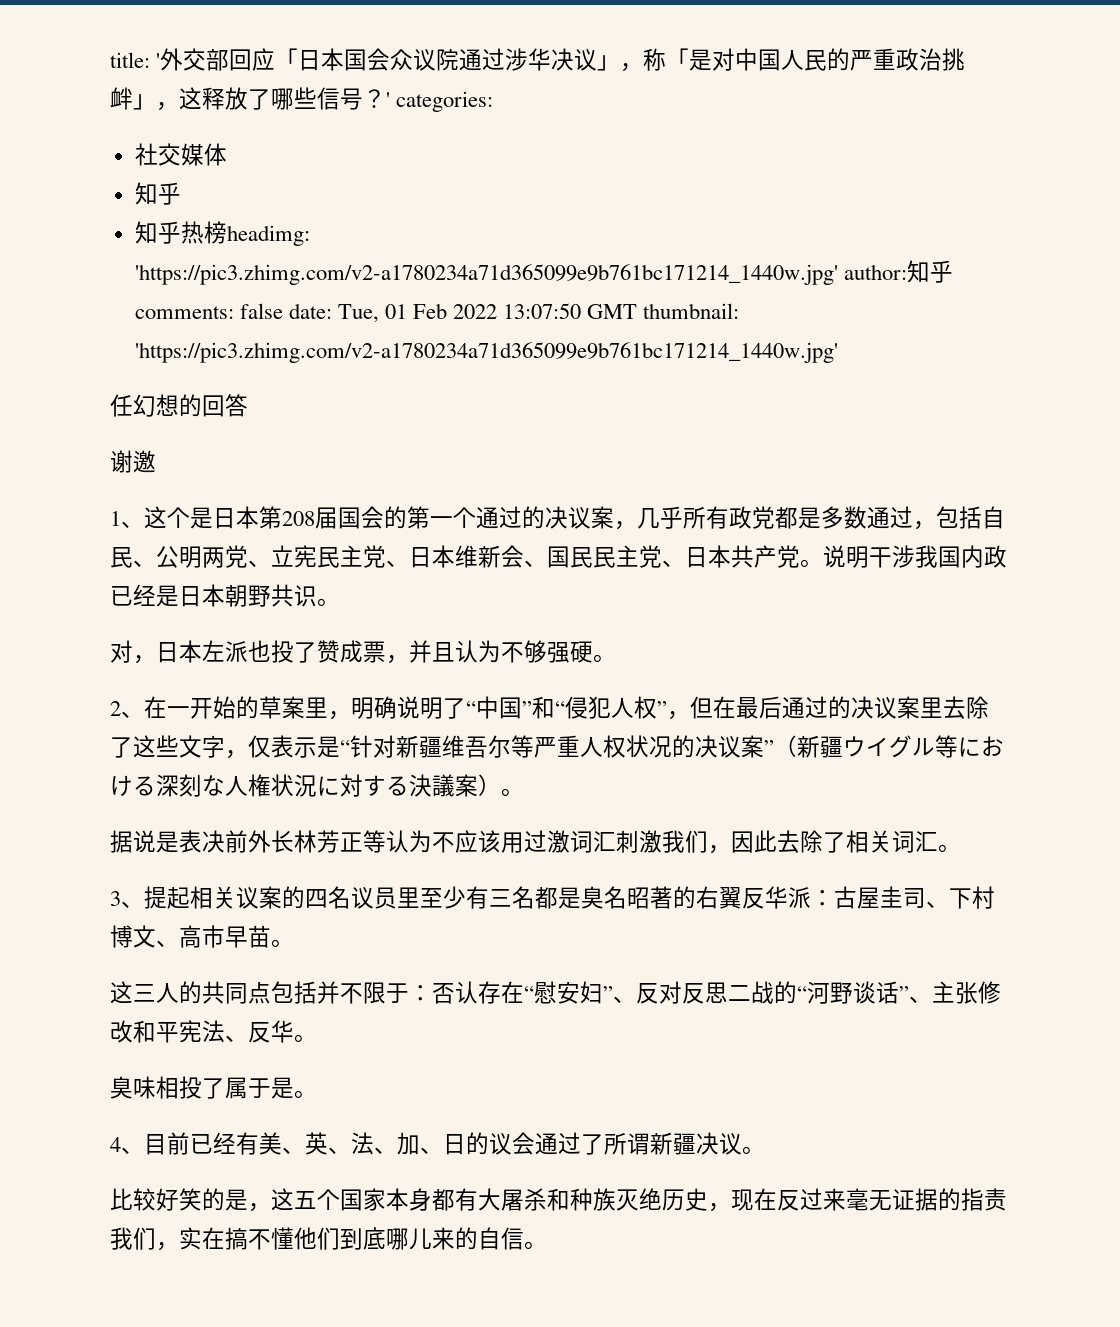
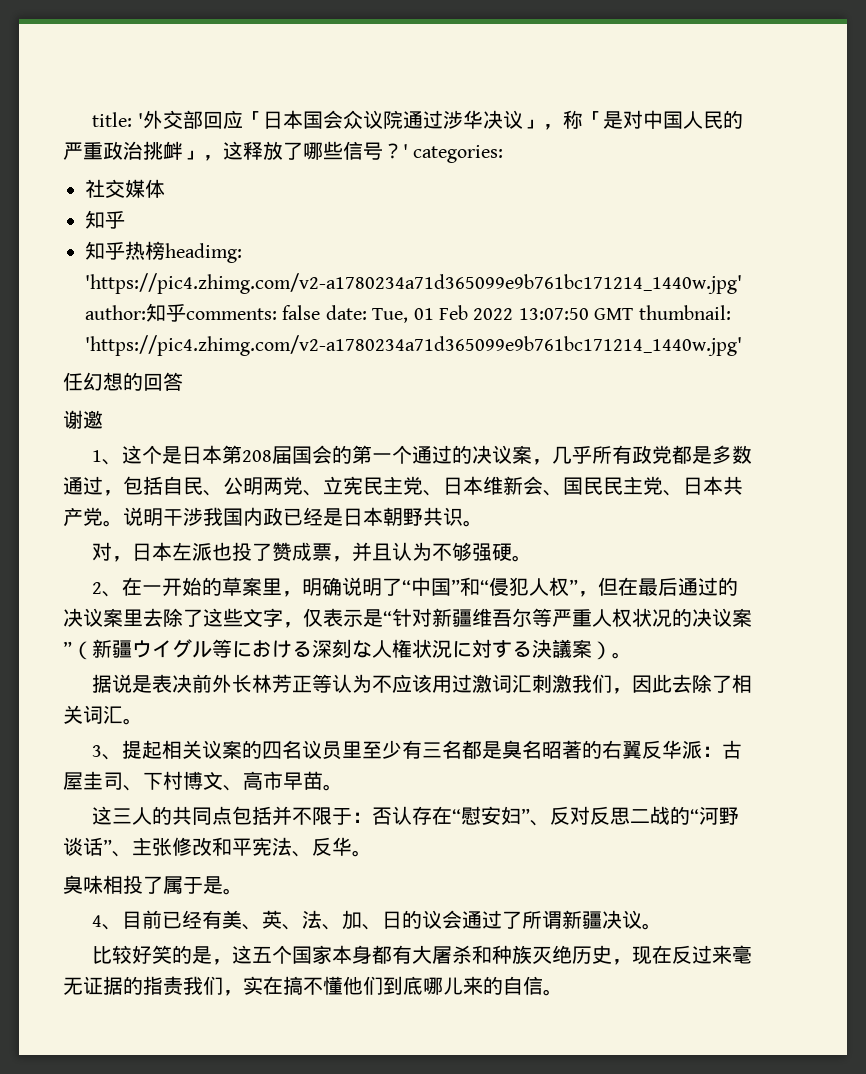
- 知乎热榜headimg: 'https://pic3.zhimg.com/v2-a1780234a71d365099e9b761bc171214_1440w.jpg' author:知乎comments: false date: Tue, 01 Feb 2022 13:07:50 GMT thumbnail: 'https://pic3.zhimg.com/v2-a1780234a71d365099e9b761bc171214_1440w.jpg'
+ 知乎热榜headimg: 'https://pic4.zhimg.com/v2-a1780234a71d365099e9b761bc171214_1440w.jpg' author:知乎comments: false date: Tue, 01 Feb 2022 13:07:50 GMT thumbnail: 'https://pic4.zhimg.com/v2-a1780234a71d365099e9b761bc171214_1440w.jpg'

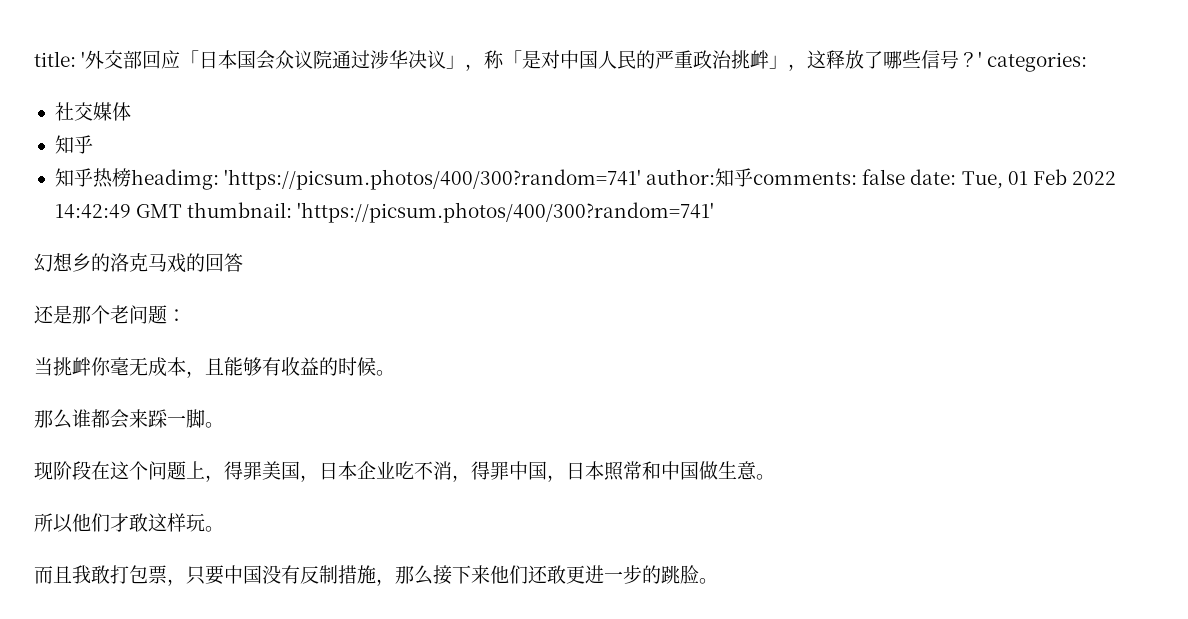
- 知乎热榜headimg: 'https://pic4.zhimg.com/v2-a1780234a71d365099e9b761bc171214_1440w.jpg' author:知乎comments: false date: Tue, 01 Feb 2022 13:07:50 GMT thumbnail: 'https://pic4.zhimg.com/v2-a1780234a71d365099e9b761bc171214_1440w.jpg'
- 任幻想的回答
- 谢邀
- 1、这个是日本第208届国会的第一个通过的决议案，几乎所有政党都是多数通过，包括自民、公明两党、立宪民主党、日本维新会、国民民主党、日本共产党。说明干涉我国内政已经是日本朝野共识。
- 对，日本左派也投了赞成票，并且认为不够强硬。
- 2、在一开始的草案里，明确说明了“中国”和“侵犯人权”，但在最后通过的决议案里去除了这些文字，仅表示是“针对新疆维吾尔等严重人权状况的决议案”（新疆ウイグル等における深刻な人権状況に対する決議案）。
- 据说是表决前外长林芳正等认为不应该用过激词汇刺激我们，因此去除了相关词汇。
- 3、提起相关议案的四名议员里至少有三名都是臭名昭著的右翼反华派：古屋圭司、下村博文、高市早苗。
- 这三人的共同点包括并不限于：否认存在“慰安妇”、反对反思二战的“河野谈话”、主张修改和平宪法、反华。
- 臭味相投了属于是。
- 4、目前已经有美、英、法、加、日的议会通过了所谓新疆决议。
- 比较好笑的是，这五个国家本身都有大屠杀和种族灭绝历史，现在反过来毫无证据的指责我们，实在搞不懂他们到底哪儿来的自信。
+ 知乎热榜headimg: 'https://picsum.photos/400/300?random=741' author:知乎comments: false date: Tue, 01 Feb 2022 14:42:49 GMT thumbnail: 'https://picsum.photos/400/300?random=741'
+ 幻想乡的洛克马戏的回答
+ 还是那个老问题：
+ 当挑衅你毫无成本，且能够有收益的时候。
+ 那么谁都会来踩一脚。
+ 现阶段在这个问题上，得罪美国，日本企业吃不消，得罪中国，日本照常和中国做生意。
+ 所以他们才敢这样玩。
+ 而且我敢打包票，只要中国没有反制措施，那么接下来他们还敢更进一步的跳脸。

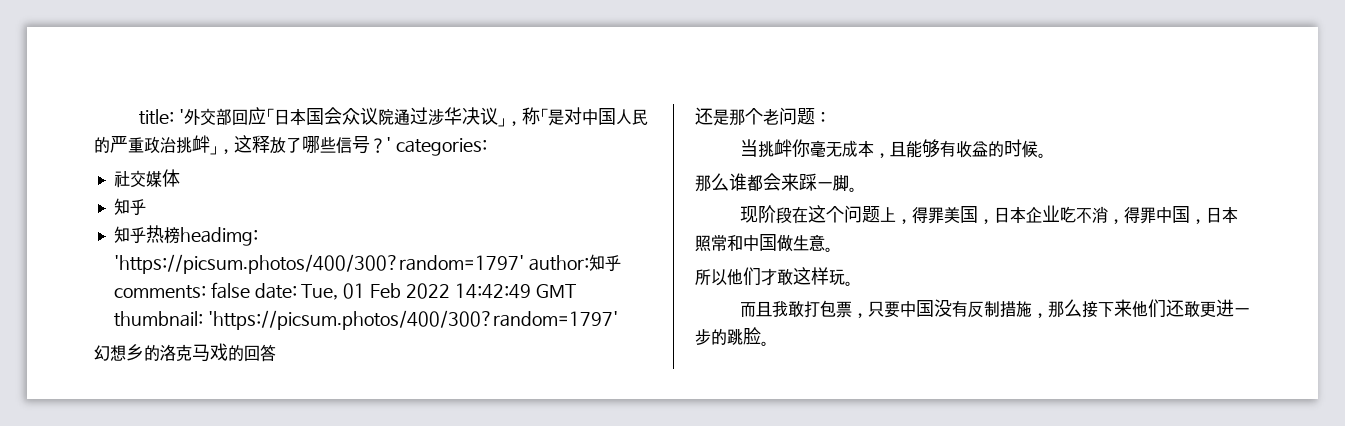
- 知乎热榜headimg: 'https://picsum.photos/400/300?random=741' author:知乎comments: false date: Tue, 01 Feb 2022 14:42:49 GMT thumbnail: 'https://picsum.photos/400/300?random=741'
+ 知乎热榜headimg: 'https://picsum.photos/400/300?random=1797' author:知乎comments: false date: Tue, 01 Feb 2022 14:42:49 GMT thumbnail: 'https://picsum.photos/400/300?random=1797'

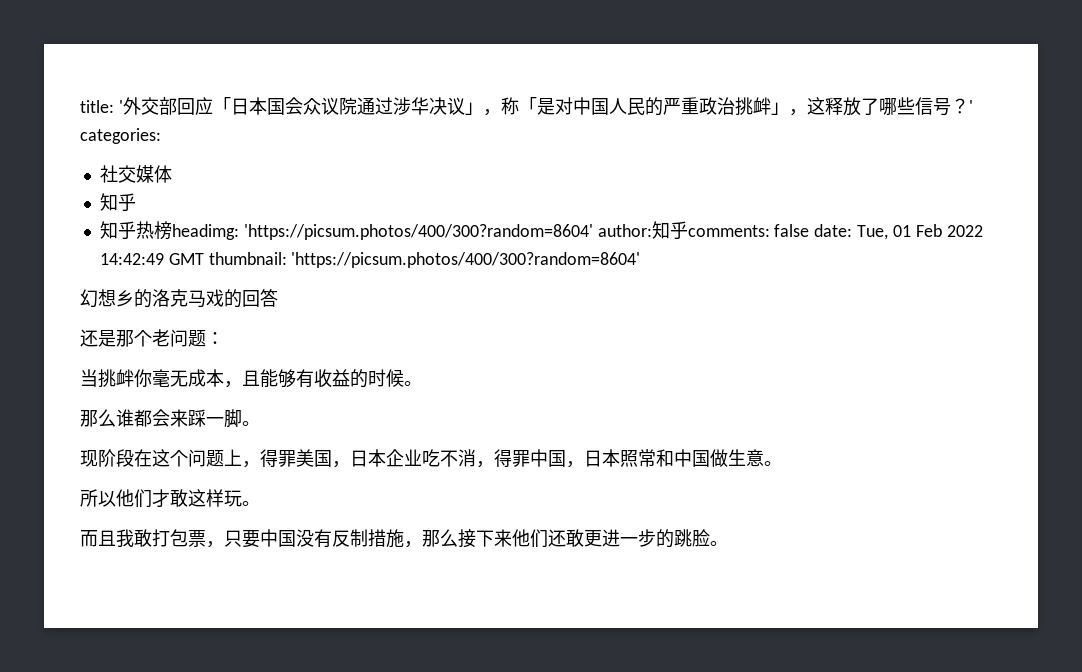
- 知乎热榜headimg: 'https://picsum.photos/400/300?random=1797' author:知乎comments: false date: Tue, 01 Feb 2022 14:42:49 GMT thumbnail: 'https://picsum.photos/400/300?random=1797'
+ 知乎热榜headimg: 'https://picsum.photos/400/300?random=8604' author:知乎comments: false date: Tue, 01 Feb 2022 14:42:49 GMT thumbnail: 'https://picsum.photos/400/300?random=8604'

